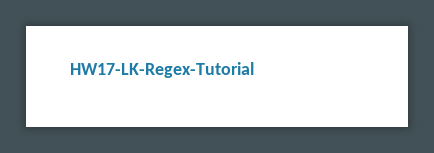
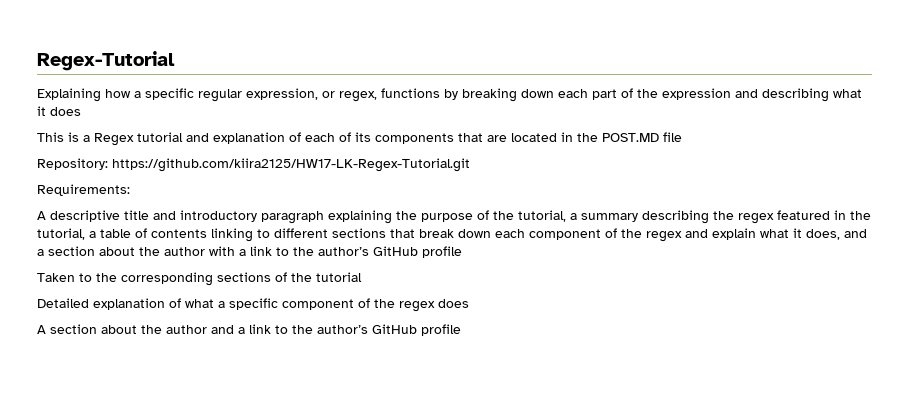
- HW17-LK-Regex-Tutorial
+ Regex-Tutorial
+ Explaining how a specific regular expression, or regex, functions by breaking down each part of the expression and describing what it does
+ This is a Regex tutorial and explanation of each of its components that are located in the POST.MD file
+ Repository: https://github.com/kiira2125/HW17-LK-Regex-Tutorial.git
+ Requirements:
+ A descriptive title and introductory paragraph explaining the purpose of the tutorial, a summary describing the regex featured in the tutorial, a table of contents linking to different sections that break down each component of the regex and explain what it does, and a section about the author with a link to the author’s GitHub profile
+ Taken to the corresponding sections of the tutorial
+ Detailed explanation of what a specific component of the regex does
+ A section about the author and a link to the author’s GitHub profile

